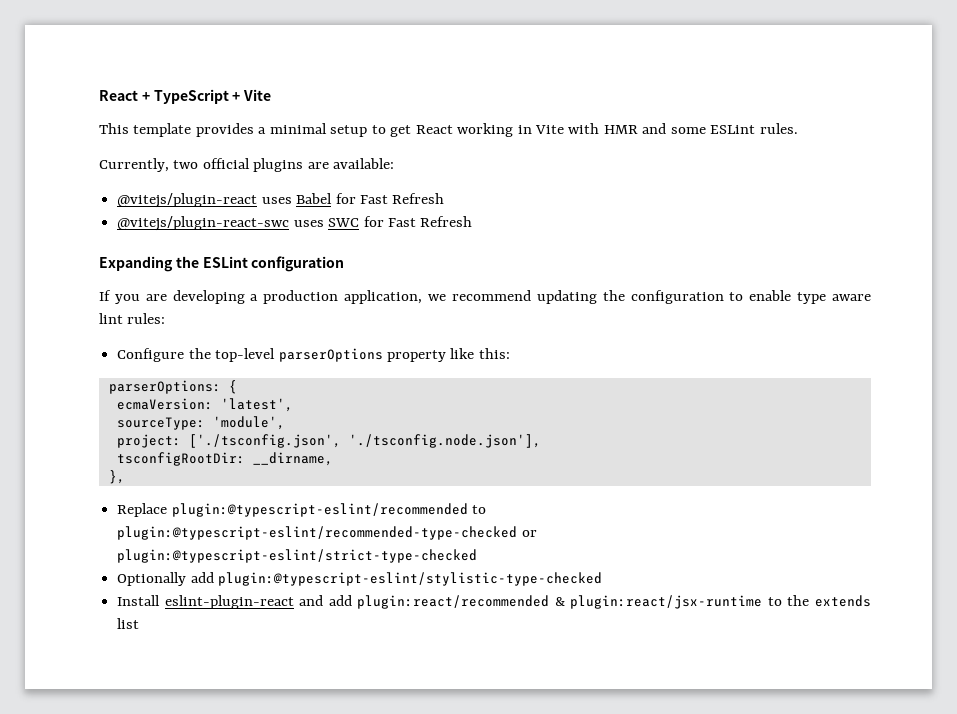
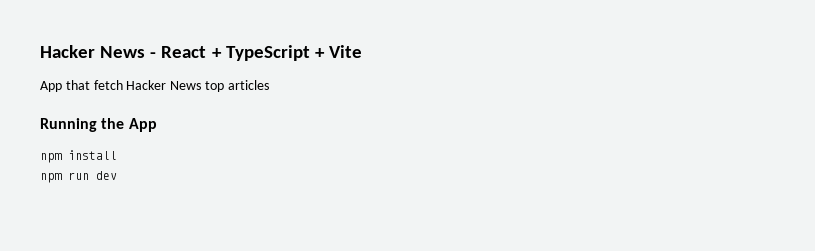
- React + TypeScript + Vite
+ Hacker News - React + TypeScript + Vite
- This template provides a minimal setup to get React working in Vite with HMR and some ESLint rules.
- Currently, two official plugins are available:
- @vitejs/plugin-react uses Babel for Fast Refresh
- @vitejs/plugin-react-swc uses SWC for Fast Refresh
- Expanding the ESLint configuration
- If you are developing a production application, we recommend updating the configuration to enable type aware lint rules:
- Configure the top-level parserOptions property like this:
- parserOptions: {
- ecmaVersion: 'latest',
- sourceType: 'module',
- project: ['./tsconfig.json', './tsconfig.node.json'],
- tsconfigRootDir: __dirname,
- },
- Replace plugin:@typescript-eslint/recommended to plugin:@typescript-eslint/recommended-type-checked or plugin:@typescript-eslint/strict-type-checked
- Optionally add plugin:@typescript-eslint/stylistic-type-checked
- Install eslint-plugin-react and add plugin:react/recommended & plugin:react/jsx-runtime to the extends list
+ App that fetch Hacker News top articles
+ Running the App
+ npm install
+ npm run dev

